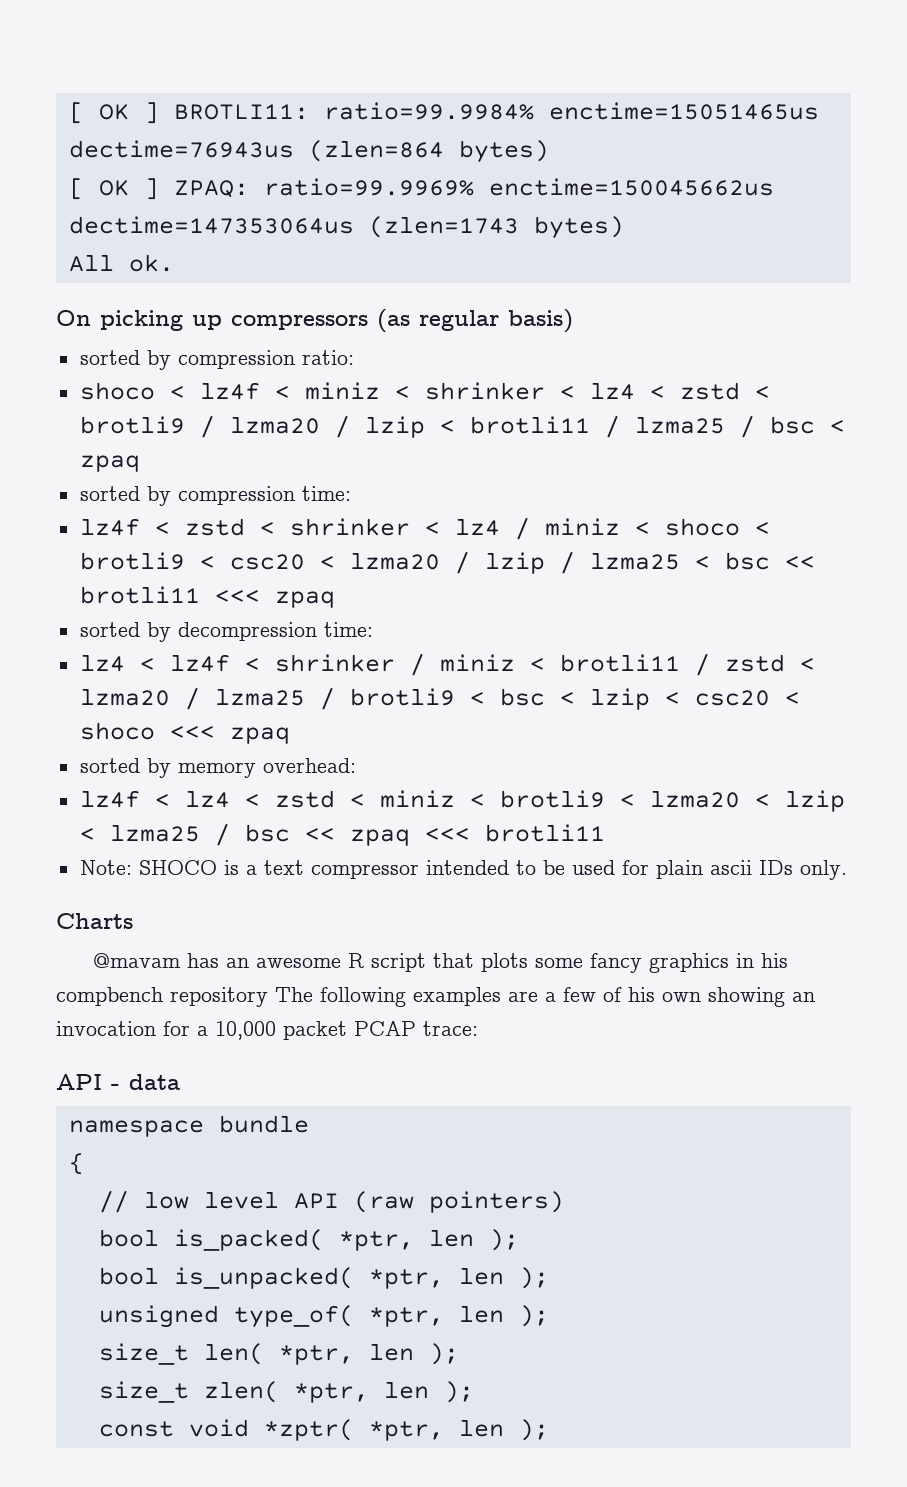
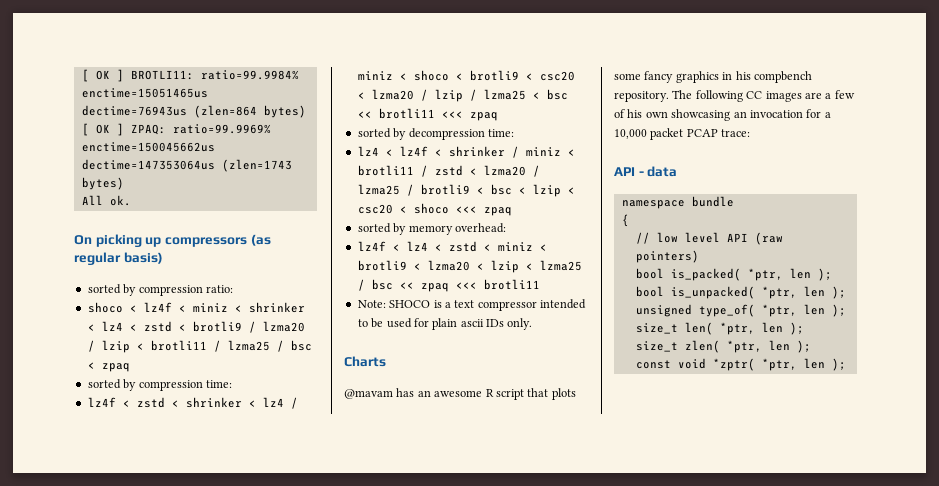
- @mavam has an awesome R script that plots some fancy graphics in his compbench repository The following examples are a few of his own showing an invocation for a 10,000 packet PCAP trace:
+ @mavam has an awesome R script that plots some fancy graphics in his compbench repository. The following CC images are a few of his own showcasing an invocation for a 10,000 packet PCAP trace:

